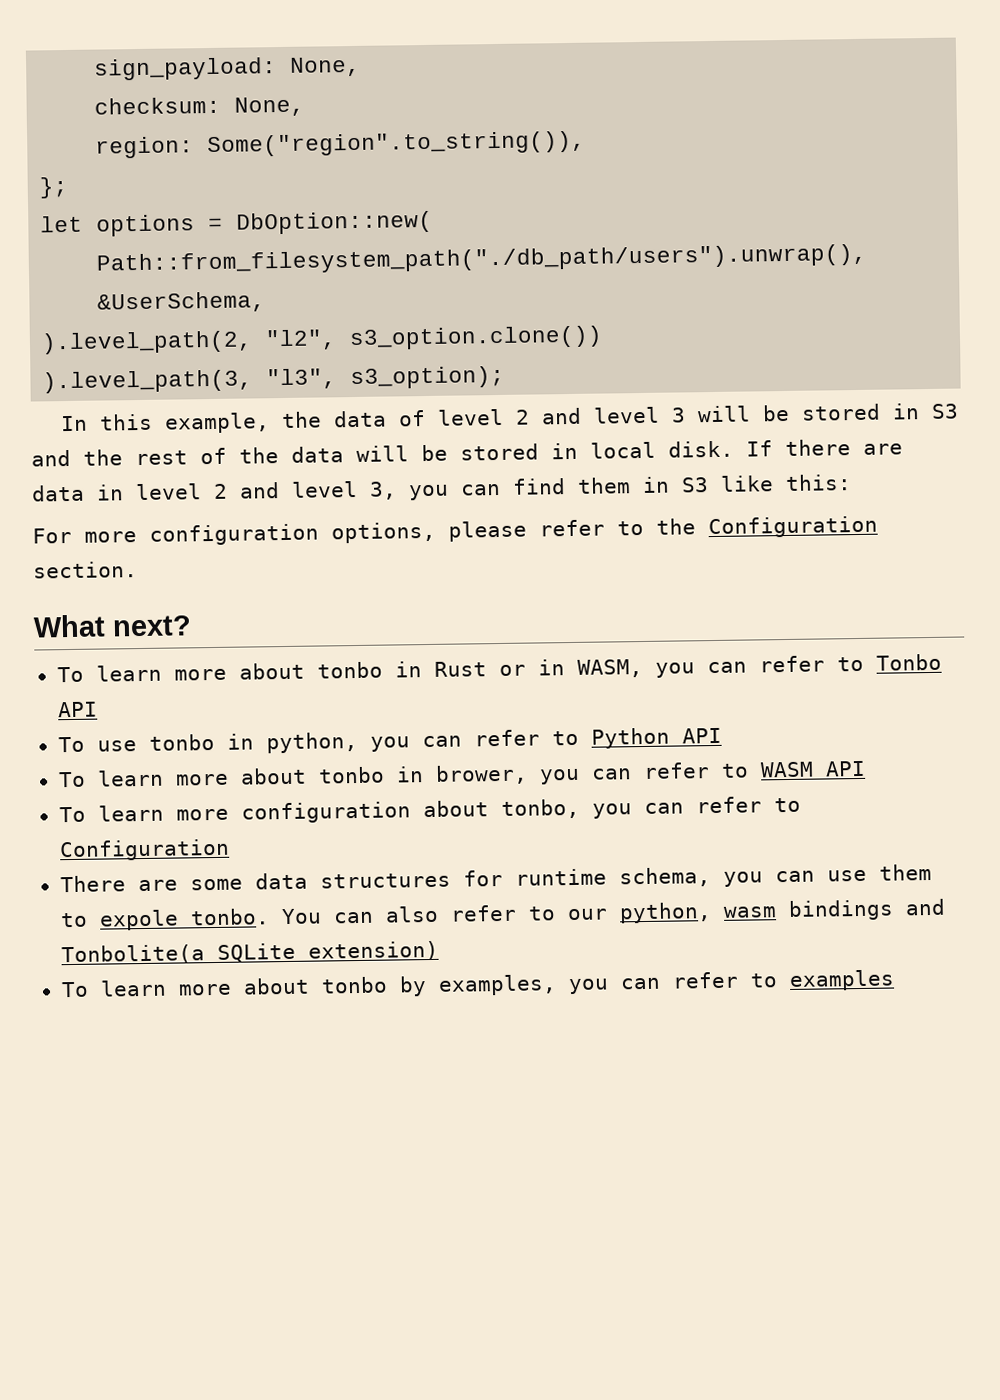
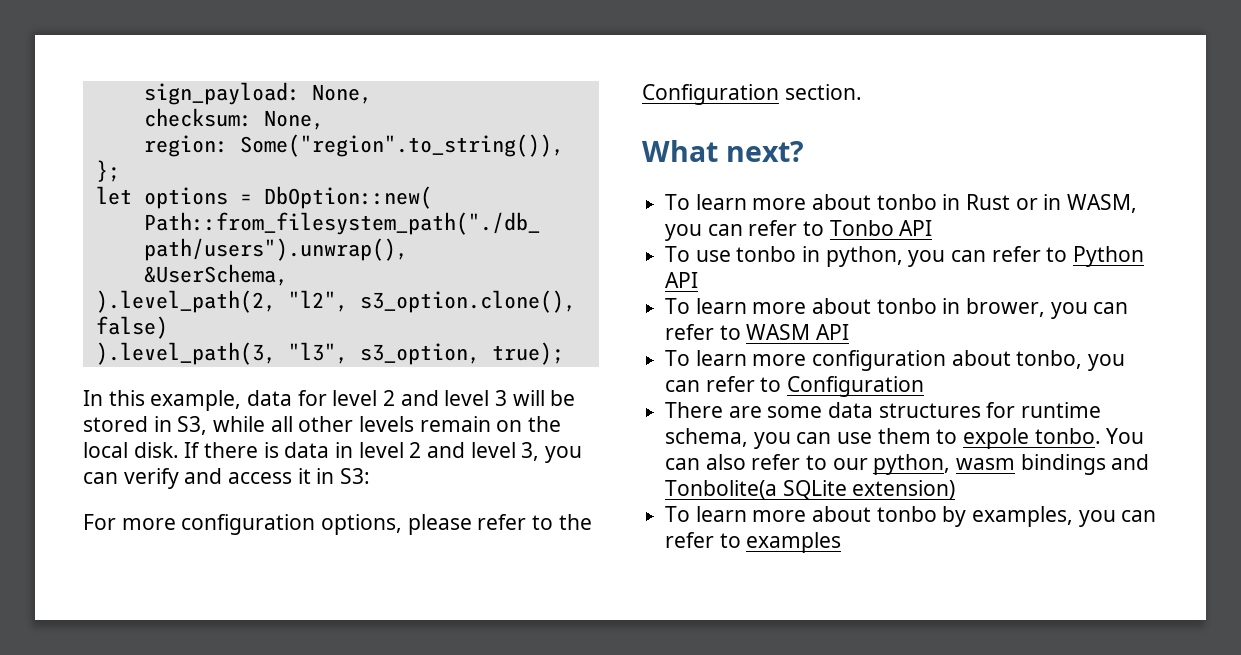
- ).level_path(2, "l2", s3_option.clone())
+ ).level_path(2, "l2", s3_option.clone(), false)
- ).level_path(3, "l3", s3_option);
+ ).level_path(3, "l3", s3_option, true);
- In this example, the data of level 2 and level 3 will be stored in S3 and the rest of the data will be stored in local disk.
+ In this example, data for level 2 and level 3 will be stored in S3, while all other levels remain on the local disk.
- If there are data in level 2 and level 3, you can find them in S3 like this:
+ If there is data in level 2 and level 3, you can verify and access it in S3:

